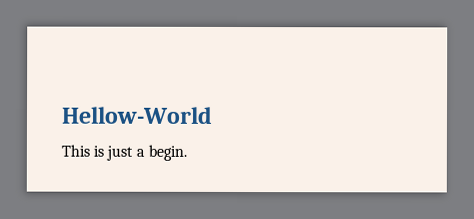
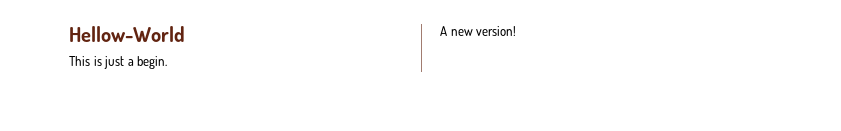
+ A new version!

